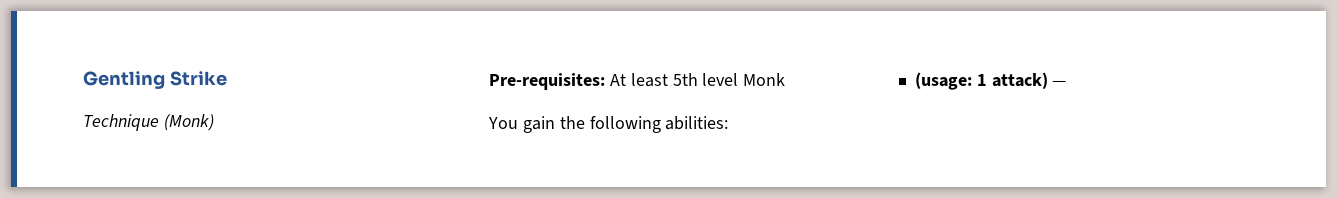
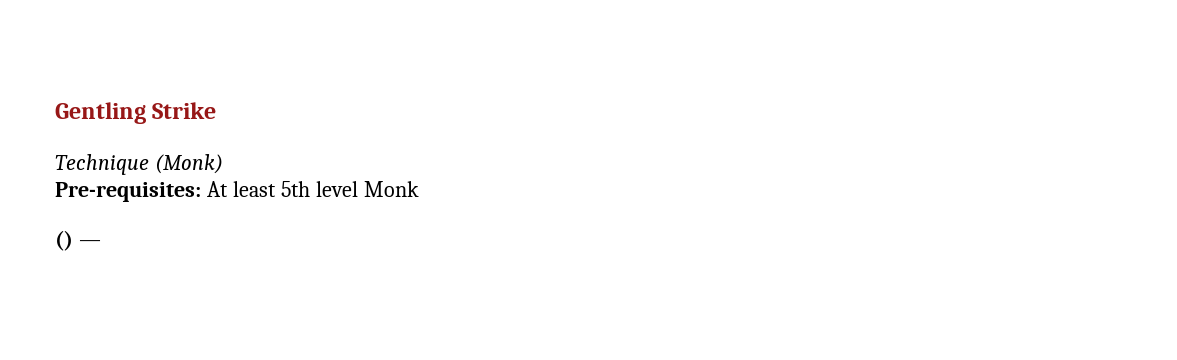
- You gain the following abilities:
- (usage: 1 attack) —
+ () —

